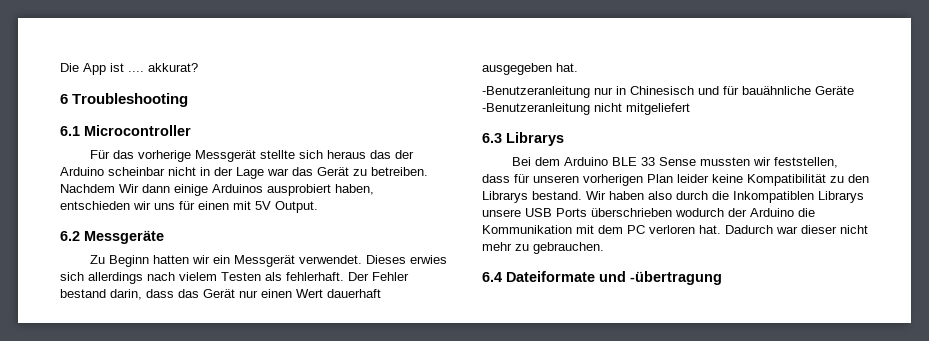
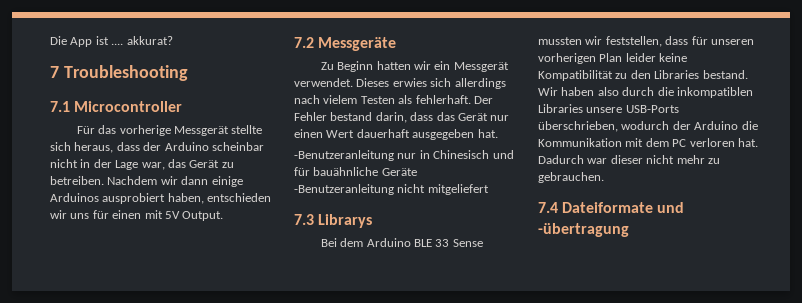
- 6 Troubleshooting
+ 7 Troubleshooting
- 6.1 Microcontroller
+ 7.1 Microcontroller
- Für das vorherige Messgerät stellte sich heraus das der Arduino scheinbar nicht in der Lage war das Gerät zu betreiben.
+ Für das vorherige Messgerät stellte sich heraus, dass der Arduino scheinbar nicht in der Lage war, das Gerät zu betreiben.
- Nachdem Wir dann einige Arduinos ausprobiert haben, entschieden wir uns für einen mit 5V Output.
+ Nachdem wir dann einige Arduinos ausprobiert haben, entschieden wir uns für einen mit 5V Output.
- 6.2 Messgeräte
+ 7.2 Messgeräte
- 6.3 Librarys
+ 7.3 Librarys
- Bei dem Arduino BLE 33 Sense mussten wir feststellen, dass für unseren vorherigen Plan leider keine Kompatibilität zu den Librarys bestand.
+ Bei dem Arduino BLE 33 Sense mussten wir feststellen, dass für unseren vorherigen Plan leider keine Kompatibilität zu den Libraries bestand.
- Wir haben also durch die Inkompatiblen Librarys unsere USB Ports überschrieben wodurch der Arduino die Kommunikation mit dem PC verloren hat.
+ Wir haben also durch die inkompatiblen Libraries unsere USB-Ports überschrieben, wodurch der Arduino die Kommunikation mit dem PC verloren hat.
- 6.4 Dateiformate und -übertragung
+ 7.4 Dateiformate und -übertragung

